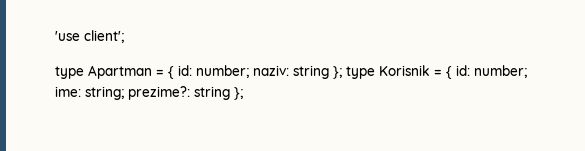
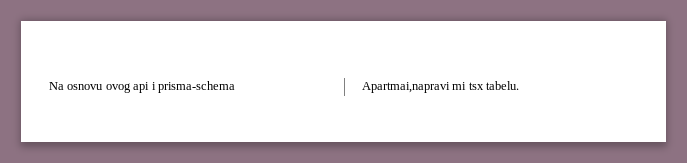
- 'use client';
- type Apartman = { id: number; naziv: string }; type Korisnik = { id: number; ime: string; prezime?: string };
+ Na osnovu ovog api i prisma-schema Apartmai,napravi mi tsx tabelu.

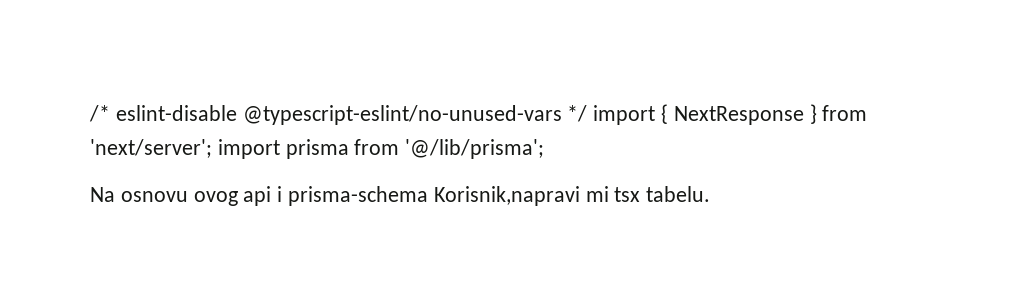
+ /* eslint-disable @typescript-eslint/no-unused-vars */ import { NextResponse } from 'next/server'; import prisma from '@/lib/prisma';
- Na osnovu ovog api i prisma-schema Apartmai,napravi mi tsx tabelu.
+ Na osnovu ovog api i prisma-schema Korisnik,napravi mi tsx tabelu.

